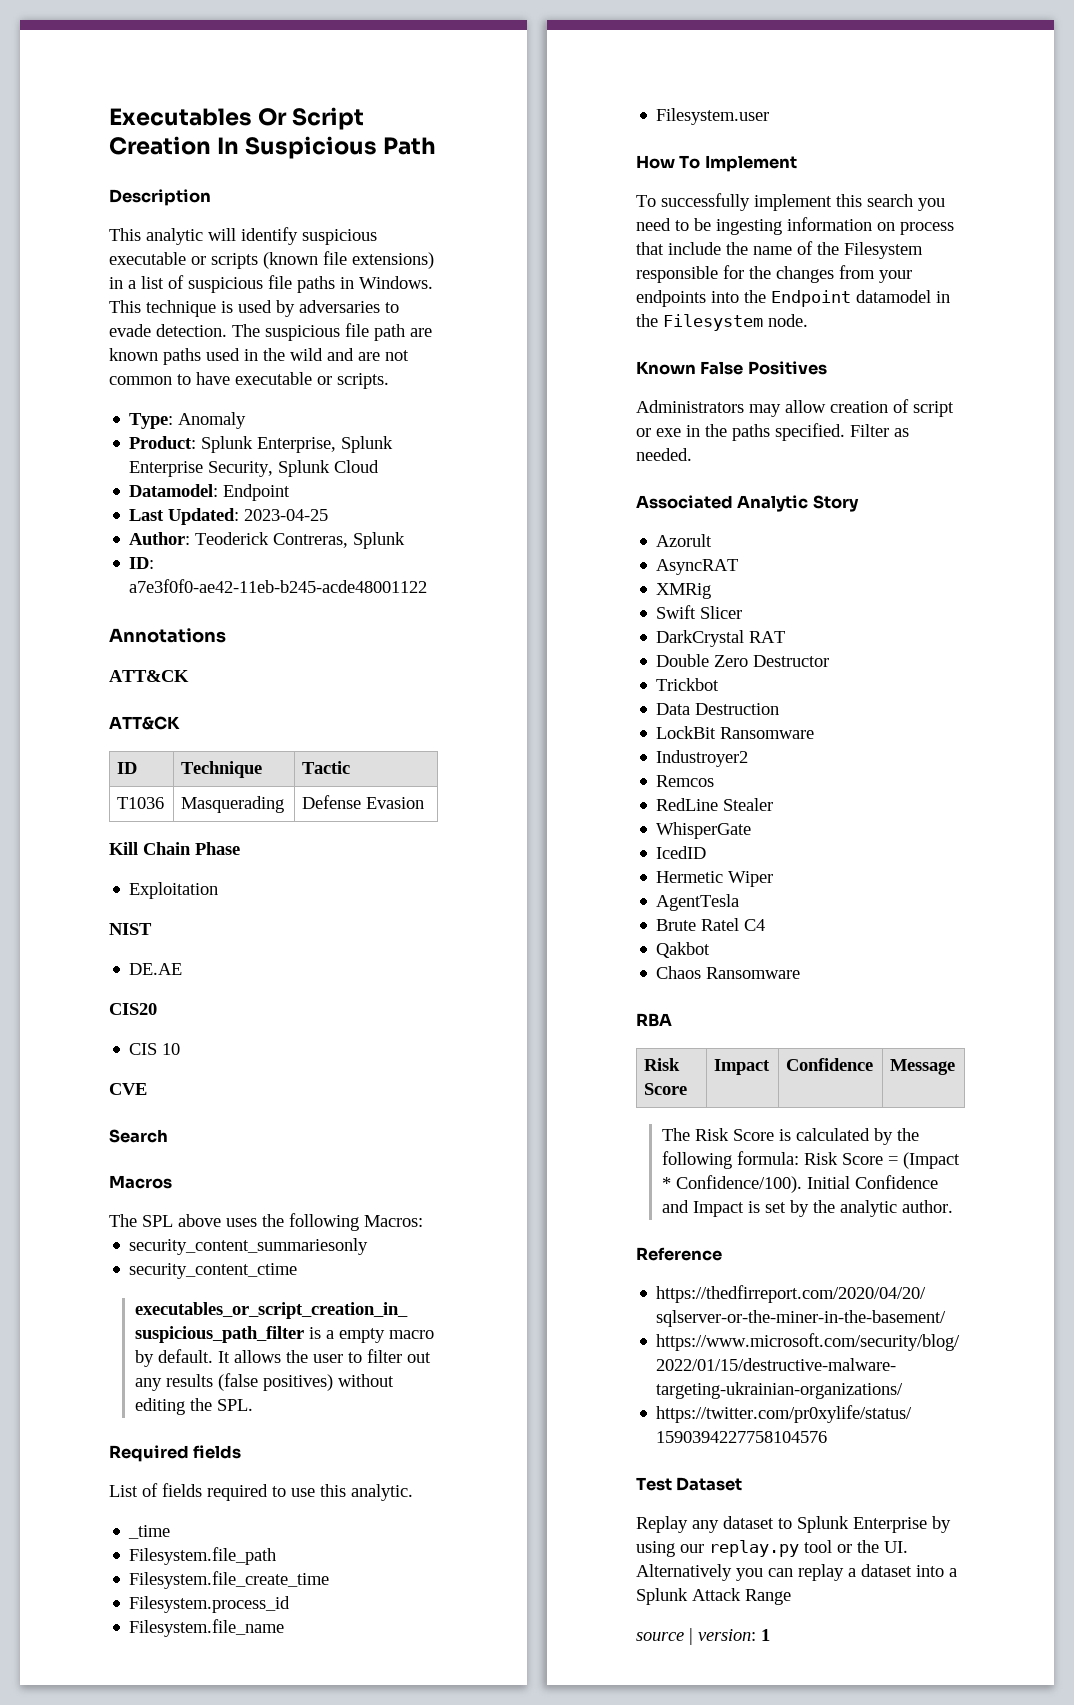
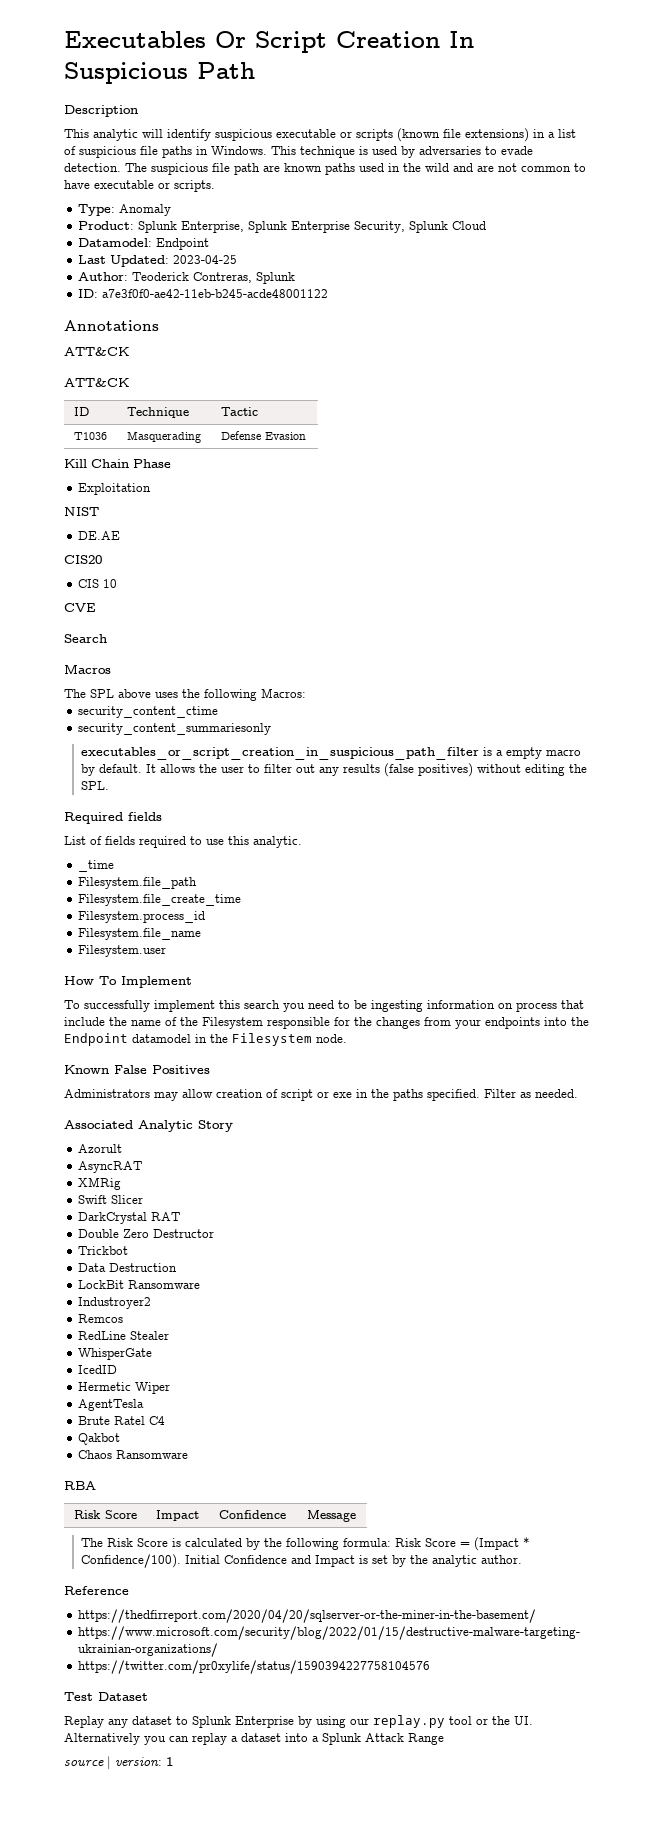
+ security_content_ctime
- security_content_ctime

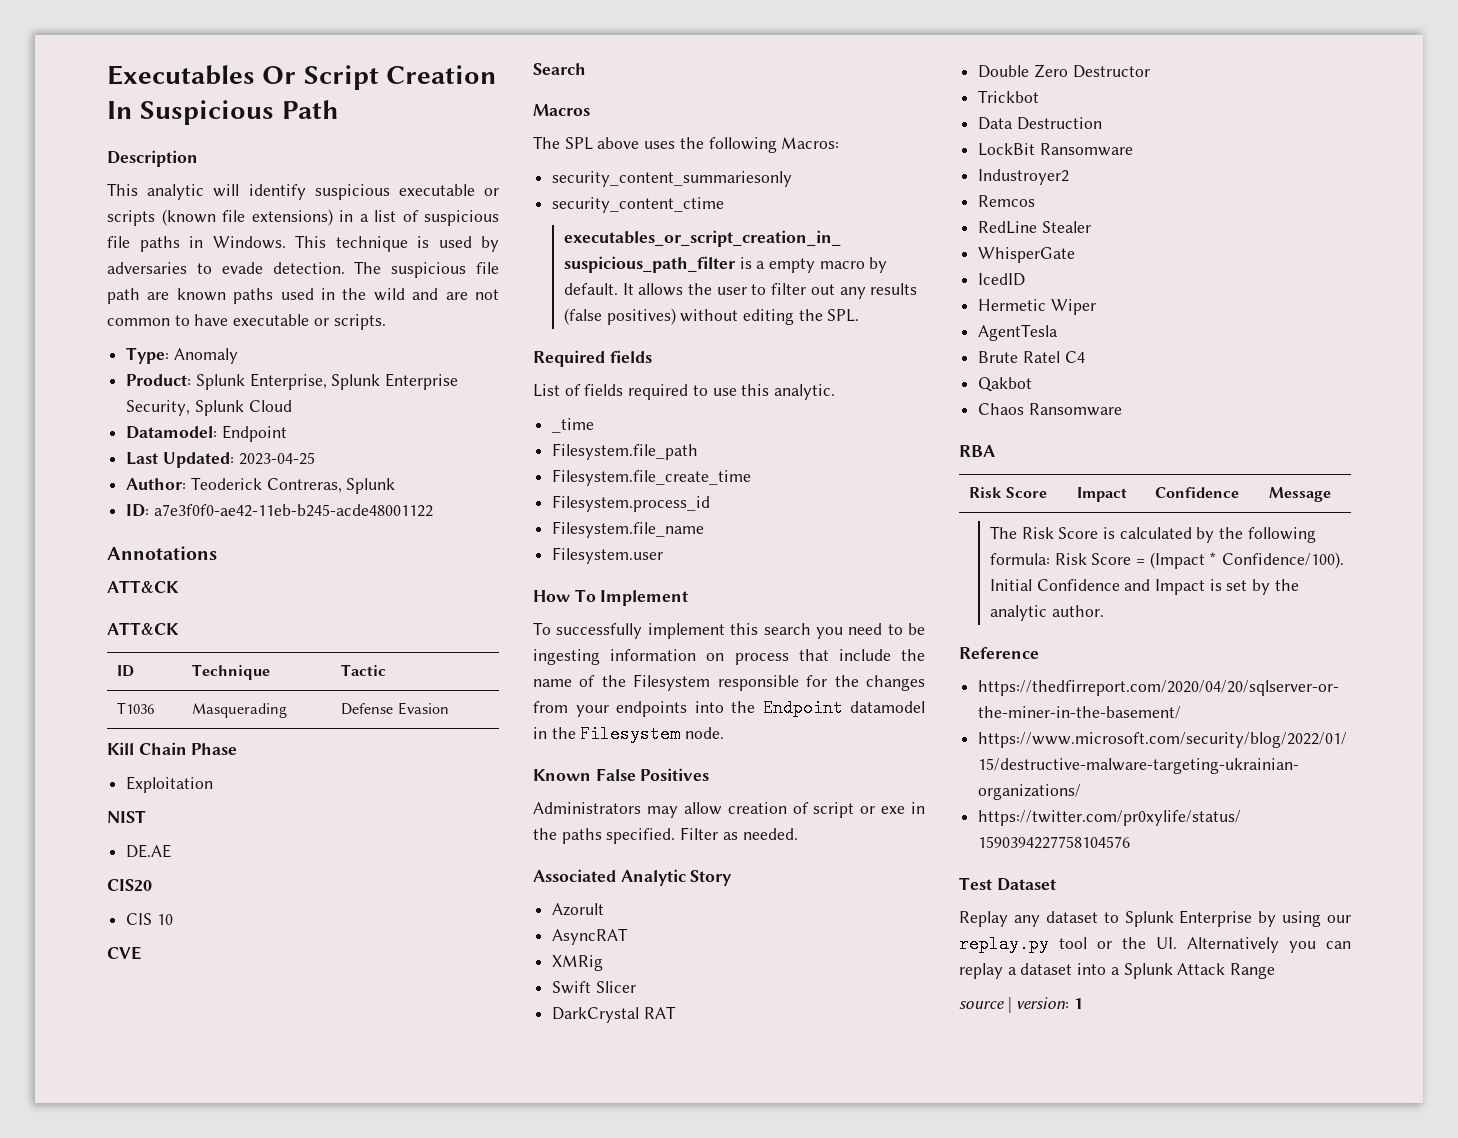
+ security_content_summariesonly
- security_content_summariesonly

